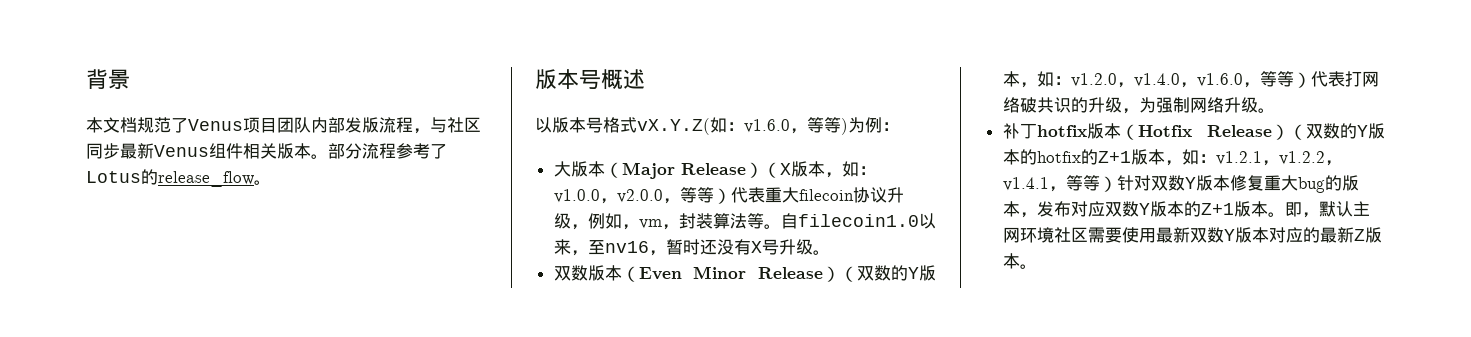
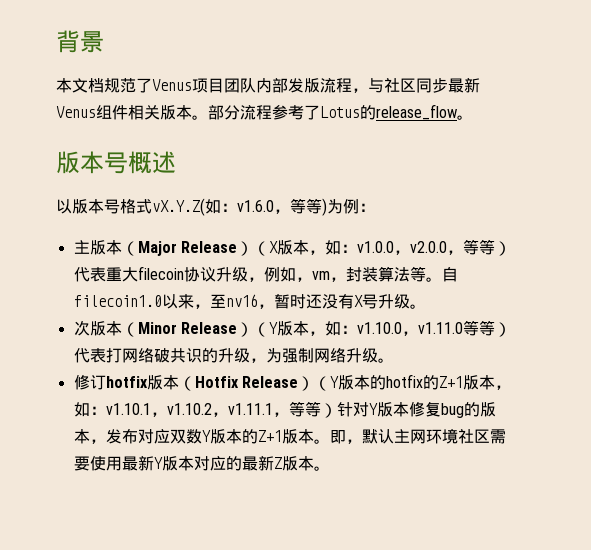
- 大版本（Major Release）（X版本，如：v1.0.0，v2.0.0，等等）代表重大filecoin协议升级，例如，vm，封装算法等。
+ 主版本（Major Release）（X版本，如：v1.0.0，v2.0.0，等等）代表重大filecoin协议升级，例如，vm，封装算法等。
- 双数版本（Even Minor Release）（双数的Y版本，如：v1.2.0，v1.4.0，v1.6.0，等等）代表打网络破共识的升级，为强制网络升级。
+ 次版本（Minor Release）（Y版本，如：v1.10.0，v1.11.0等等）代表打网络破共识的升级，为强制网络升级。
- 补丁hotfix版本（Hotfix Release）（双数的Y版本的hotfix的Z+1版本，如：v1.2.1，v1.2.2，v1.4.1，等等）针对双数Y版本修复重大bug的版本，发布对应双数Y版本的Z+1版本。
+ 修订hotfix版本（Hotfix Release）（Y版本的hotfix的Z+1版本，如：v1.10.1，v1.10.2，v1.11.1，等等）针对Y版本修复bug的版本，发布对应双数Y版本的Z+1版本。
- 即，默认主网环境社区需要使用最新双数Y版本对应的最新Z版本。
+ 即，默认主网环境社区需要使用最新Y版本对应的最新Z版本。

